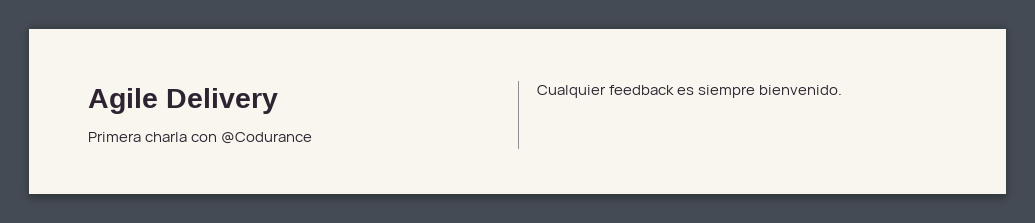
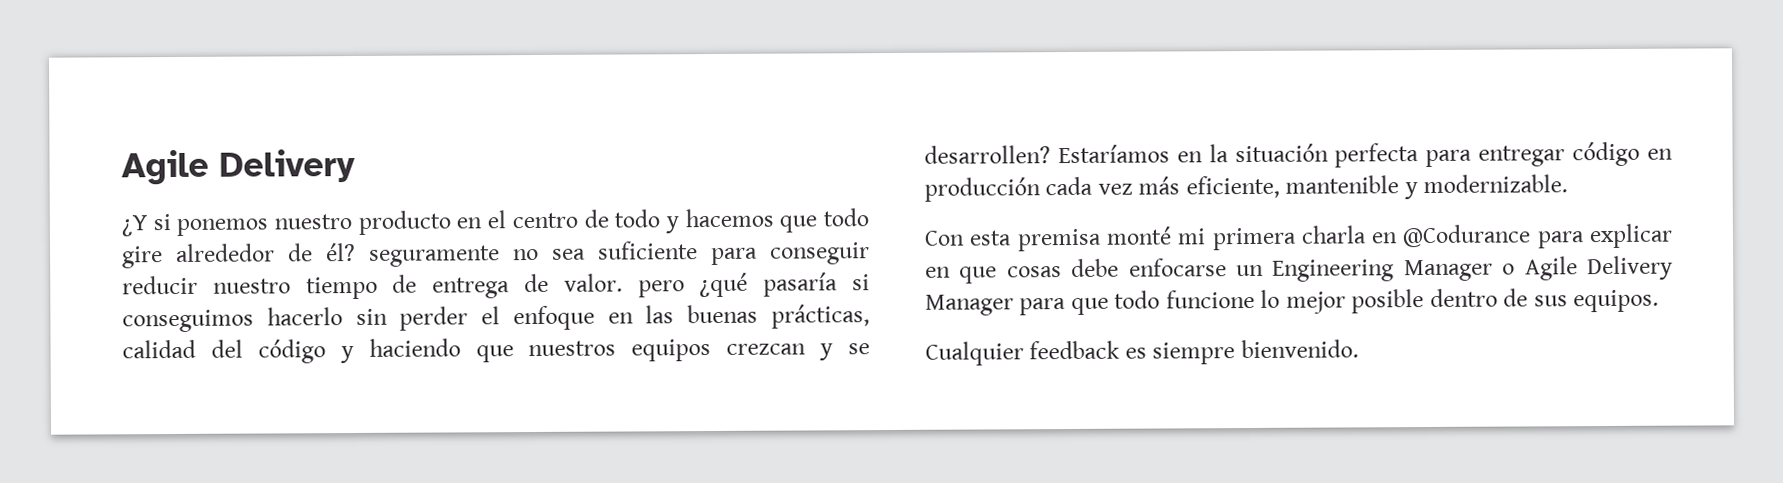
- Primera charla con @Codurance
+ ¿Y si ponemos nuestro producto en el centro de todo y hacemos que todo gire alrededor de él? seguramente no sea suficiente para conseguir reducir nuestro tiempo de entrega de valor. pero ¿qué pasaría si conseguimos hacerlo sin perder el enfoque en las buenas prácticas, calidad del código y haciendo que nuestros equipos crezcan y se desarrollen? Estaríamos en la situación perfecta para entregar código en producción cada vez más eficiente, mantenible y modernizable.
+ Con esta premisa monté mi primera charla en @Codurance para explicar en que cosas debe enfocarse un Engineering Manager o Agile Delivery Manager para que todo funcione lo mejor posible dentro de sus equipos.

